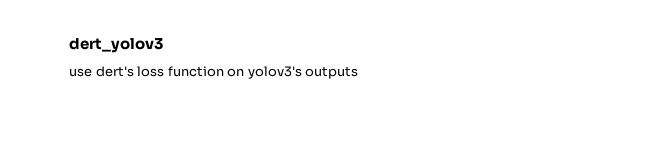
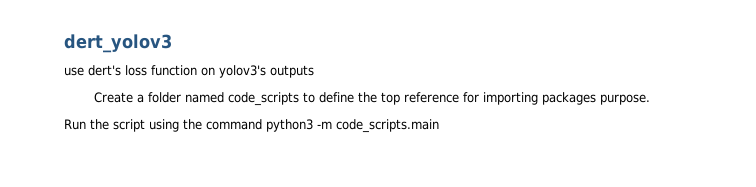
+ Create a folder named code_scripts to define the top reference for importing packages purpose.
+ Run the script using the command python3 -m code_scripts.main

